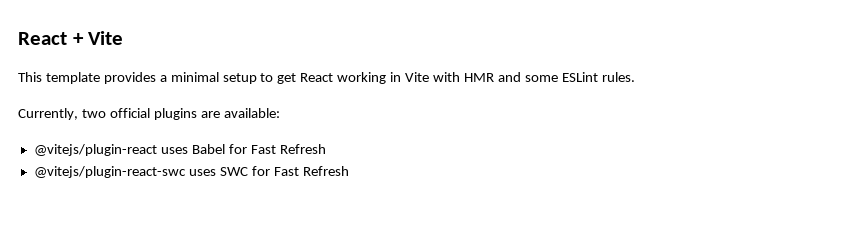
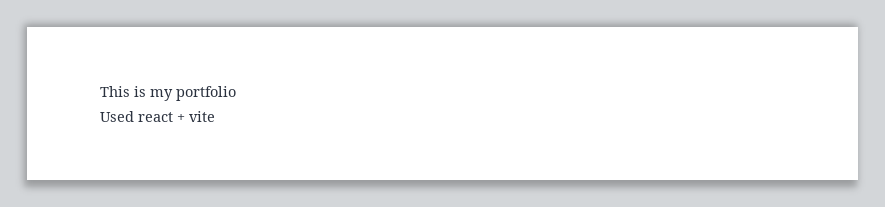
- React + Vite
- This template provides a minimal setup to get React working in Vite with HMR and some ESLint rules.
- Currently, two official plugins are available:
- @vitejs/plugin-react uses Babel for Fast Refresh
- @vitejs/plugin-react-swc uses SWC for Fast Refresh
+ This is my portfolio
+ Used react + vite

